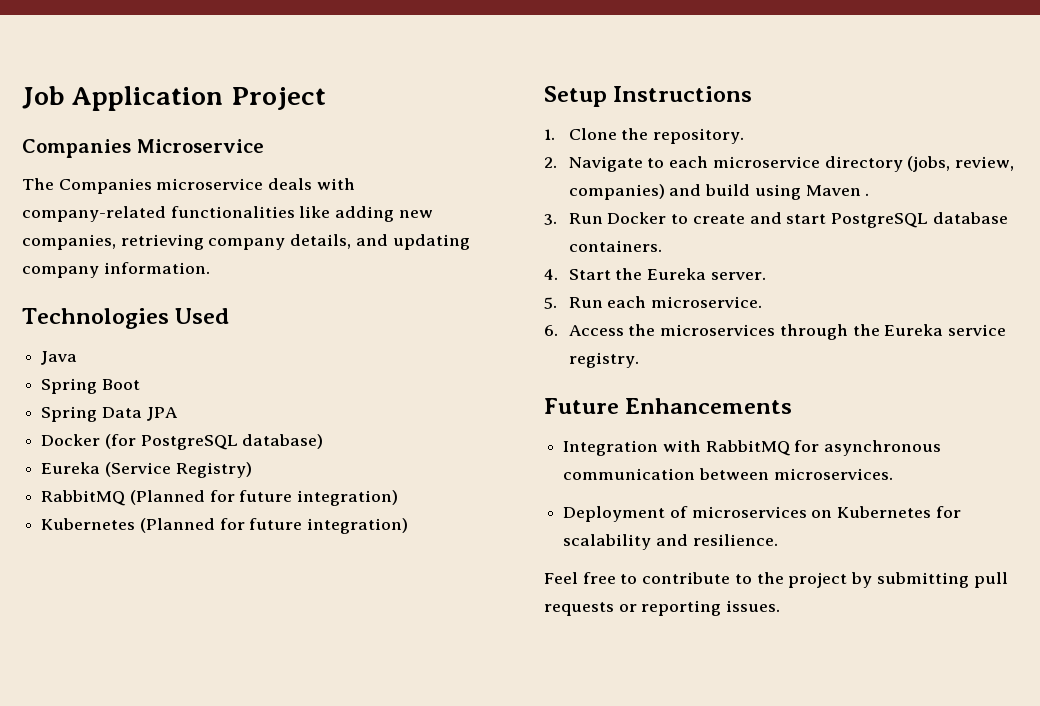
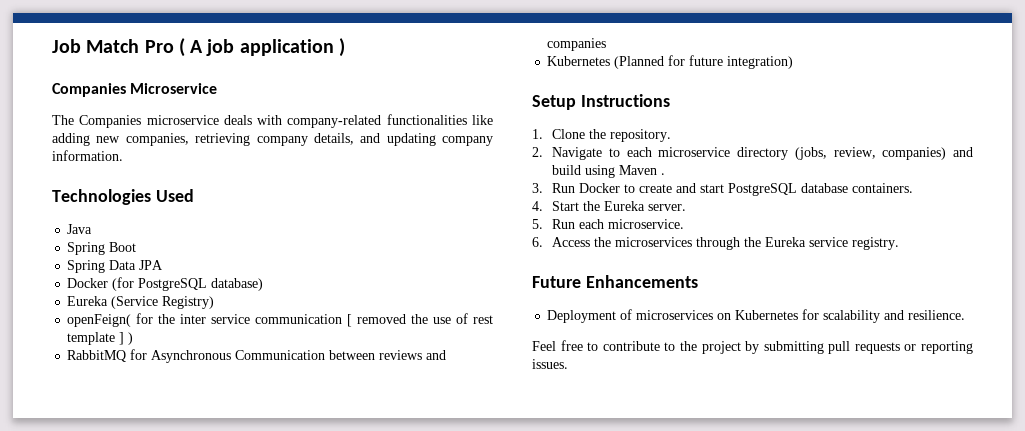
- Job Application Project
+ Job Match Pro ( A job application )
- RabbitMQ (Planned for future integration)
+ openFeign( for the inter service communication [ removed the use of rest template ] )
+ RabbitMQ for Asynchronous Communication between reviews and companies
- Integration with RabbitMQ for asynchronous communication between microservices.

